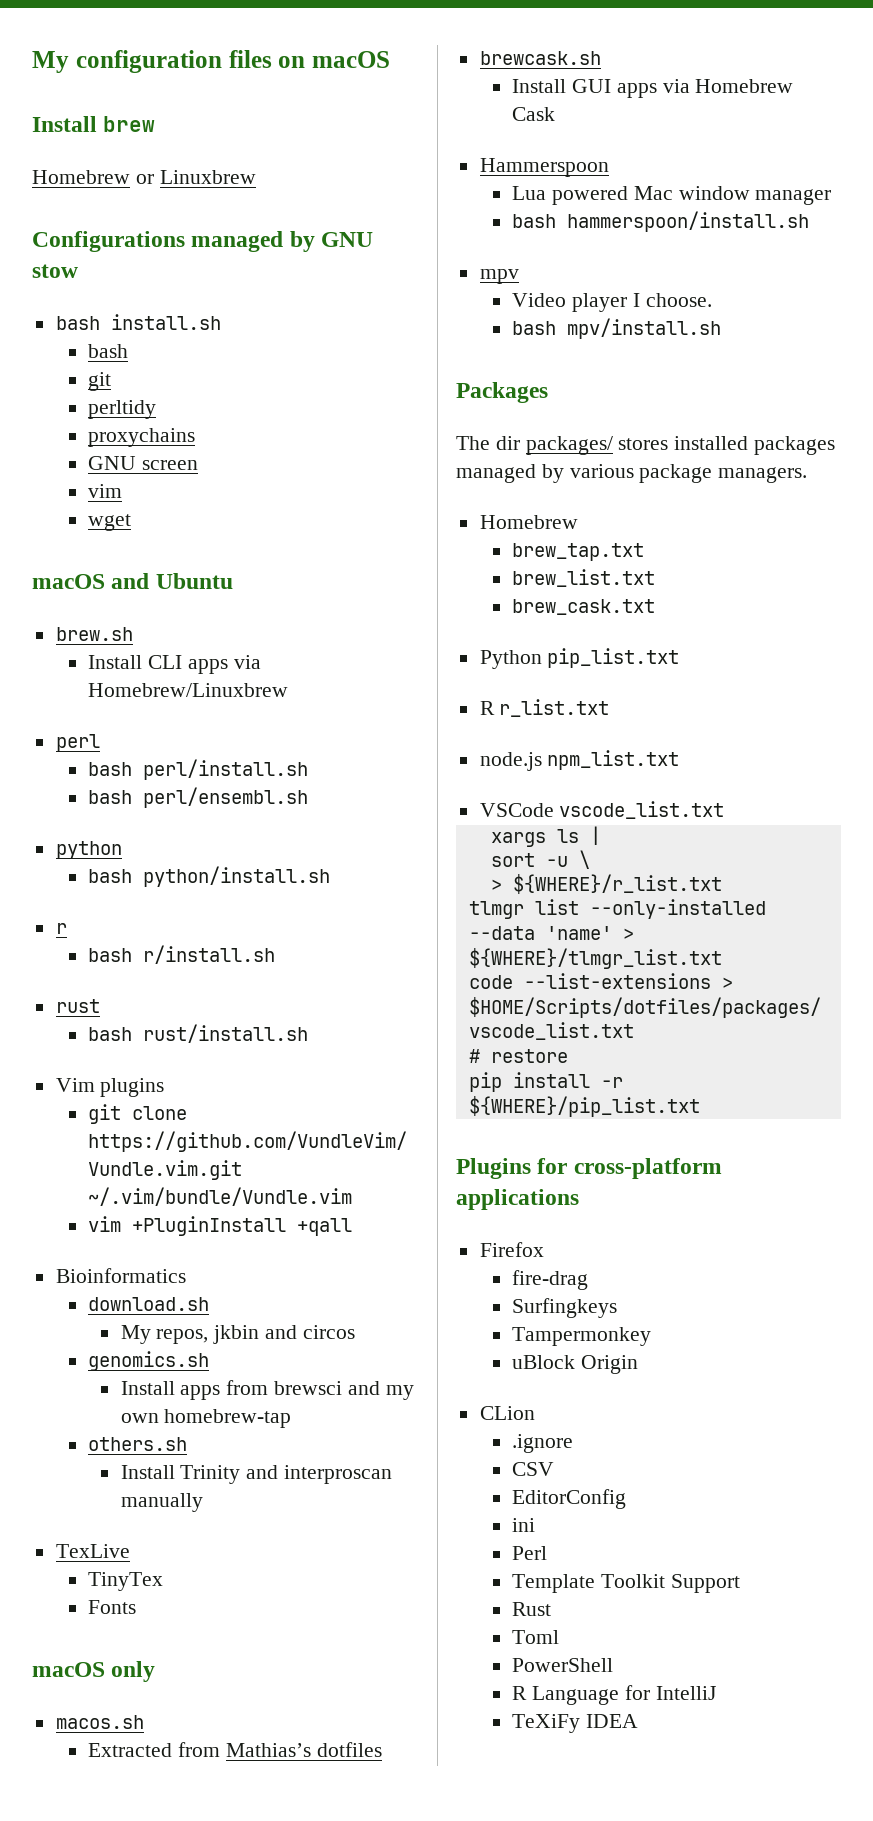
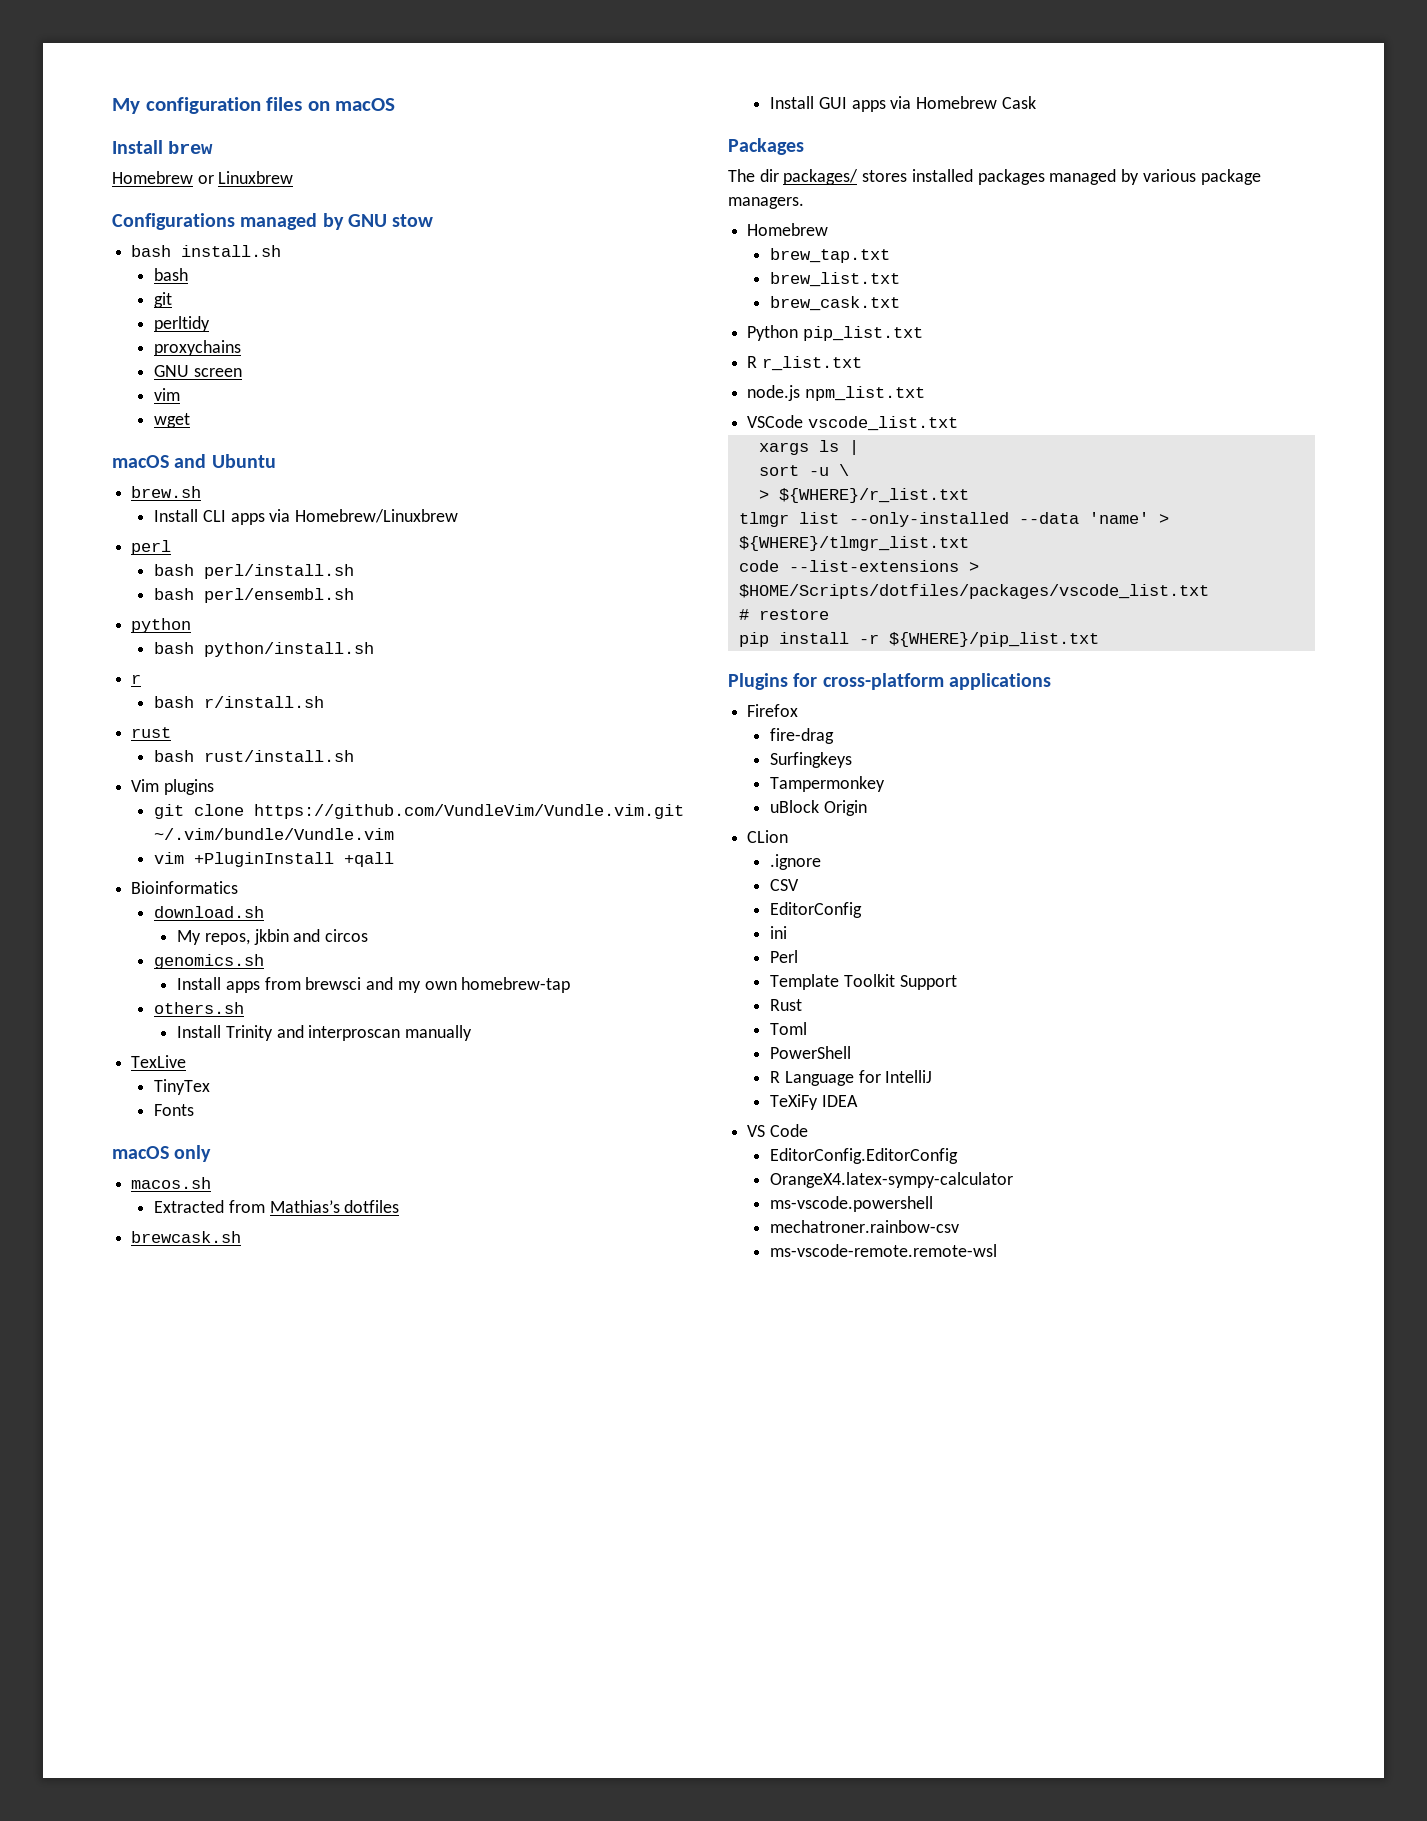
- Hammerspoon
- Lua powered Mac window manager
- bash hammerspoon/install.sh
- mpv
- Video player I choose.
- bash mpv/install.sh
+ VS Code
+ EditorConfig.EditorConfig
+ OrangeX4.latex-sympy-calculator
+ ms-vscode.powershell
+ mechatroner.rainbow-csv
+ ms-vscode-remote.remote-wsl

